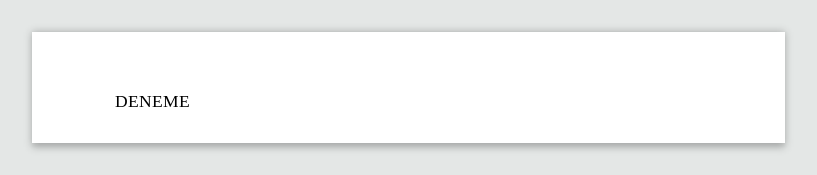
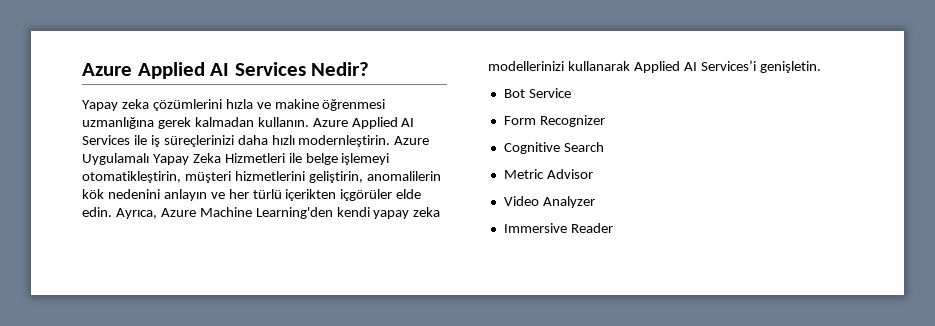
- DENEME
+ Azure Applied AI Services Nedir?
+ Yapay zeka çözümlerini hızla ve makine öğrenmesi uzmanlığına gerek kalmadan kullanın. Azure Applied AI Services ile iş süreçlerinizi daha hızlı modernleştirin. Azure Uygulamalı Yapay Zeka Hizmetleri ile belge işlemeyi otomatikleştirin, müşteri hizmetlerini geliştirin, anomalilerin kök nedenini anlayın ve her türlü içerikten içgörüler elde edin. Ayrıca, Azure Machine Learning'den kendi yapay zeka modellerinizi kullanarak Applied AI Services’i genişletin.
+ Bot Service
+ Form Recognizer
+ Cognitive Search
+ Metric Advisor
+ Video Analyzer
+ Immersive Reader

